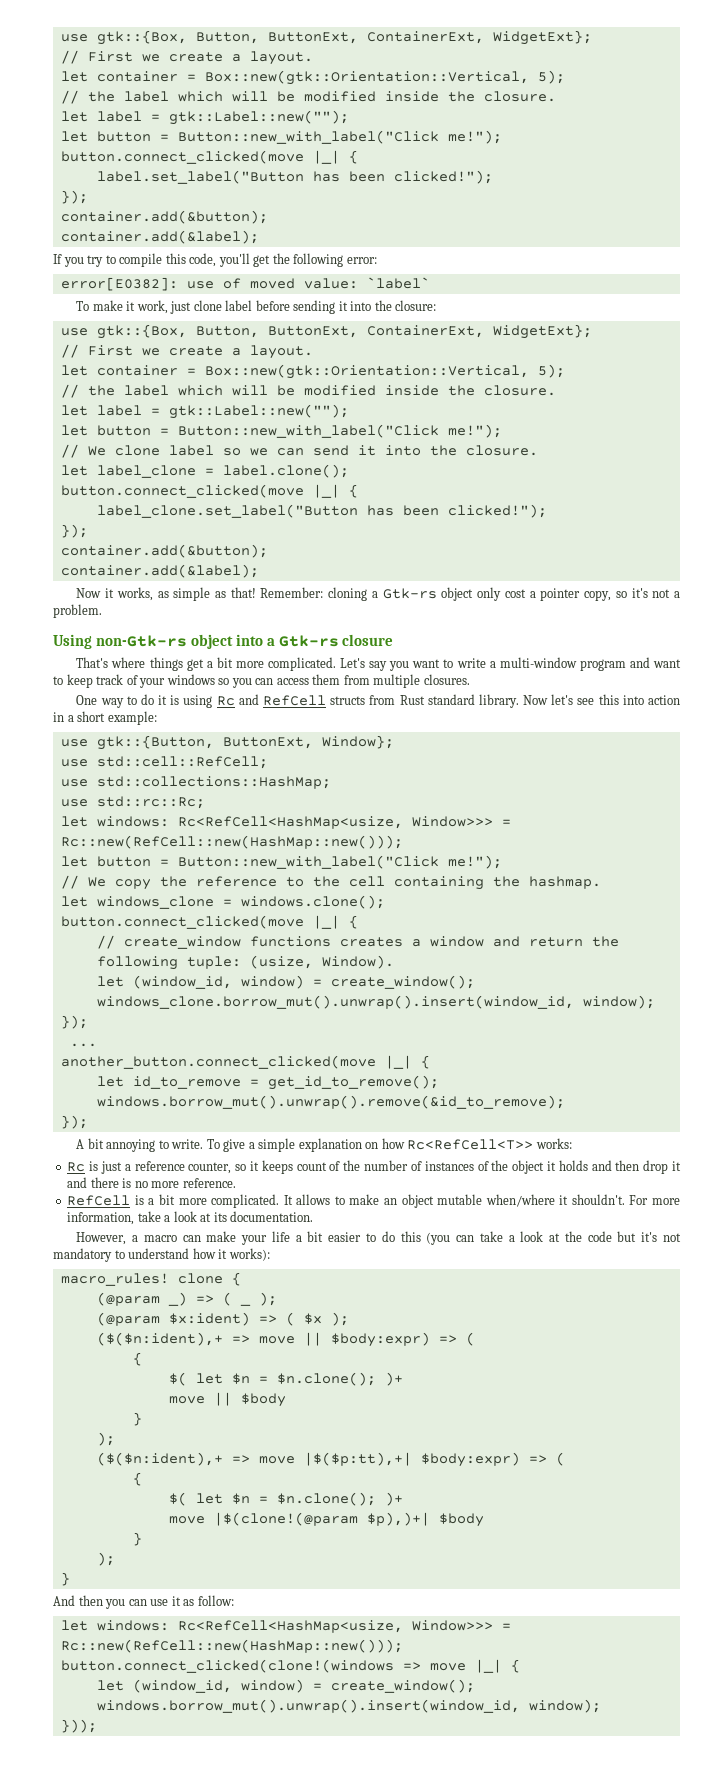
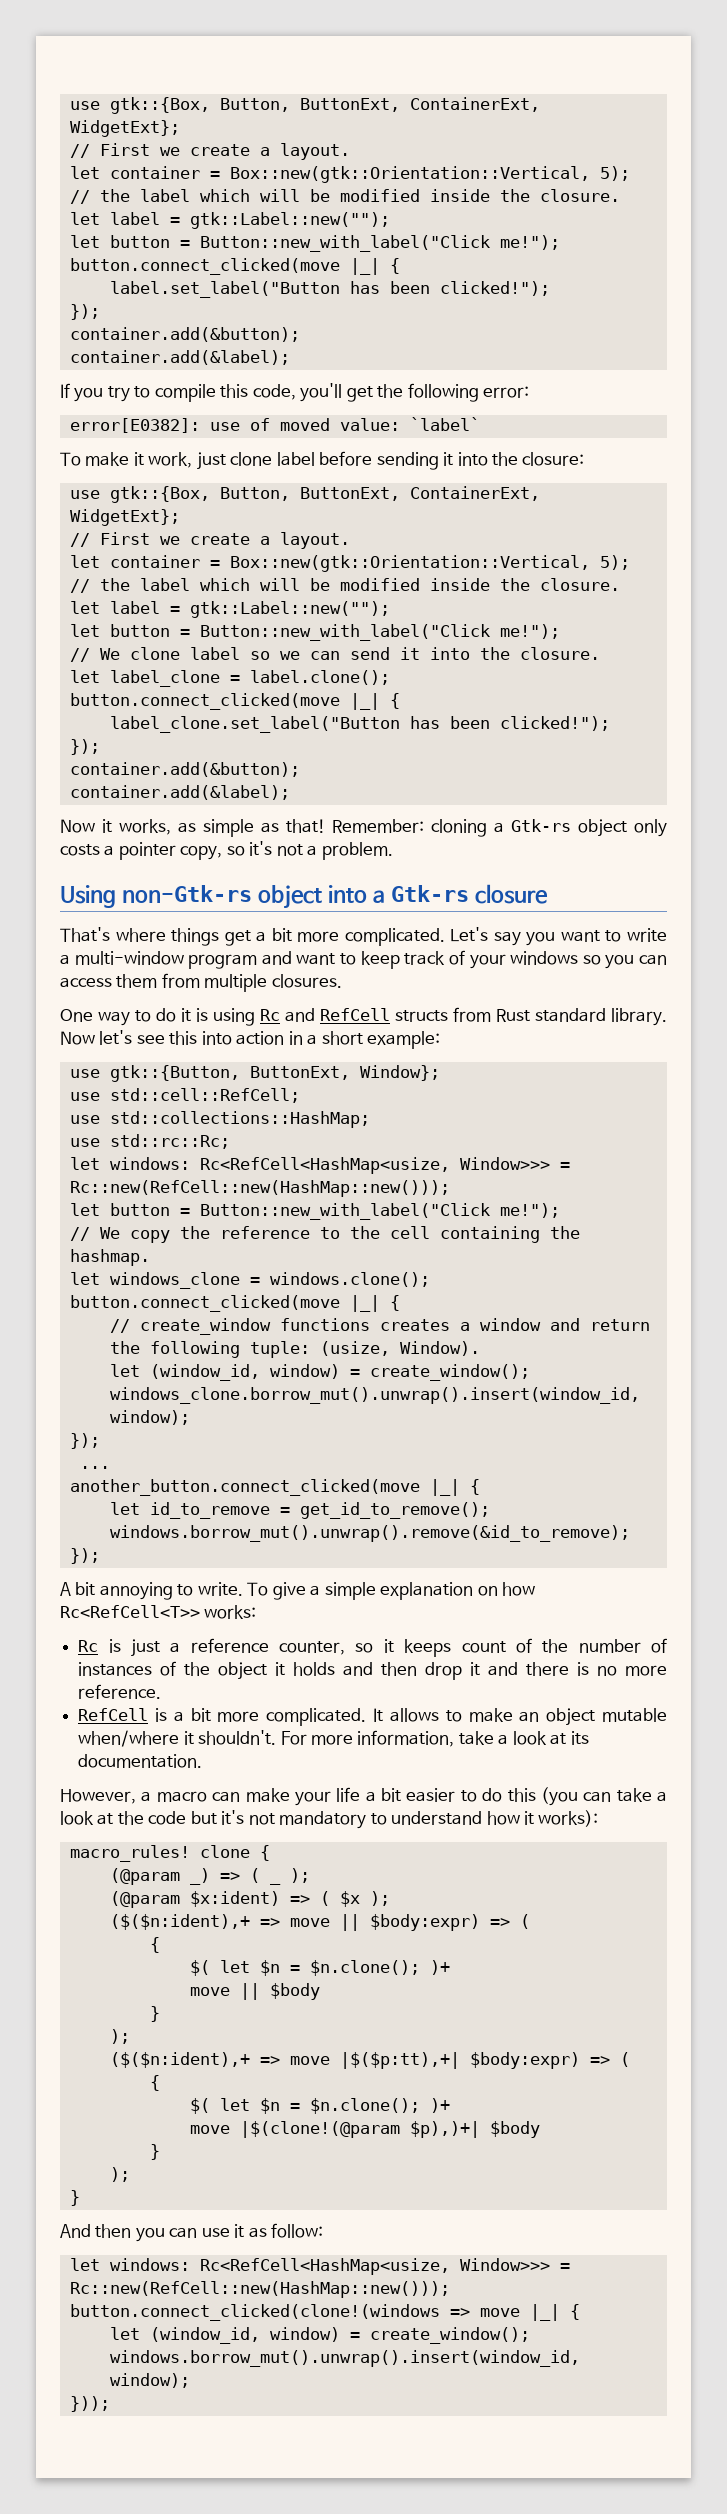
- Remember: cloning a Gtk-rs object only cost a pointer copy, so it's not a problem.
+ Remember: cloning a Gtk-rs object only costs a pointer copy, so it's not a problem.

